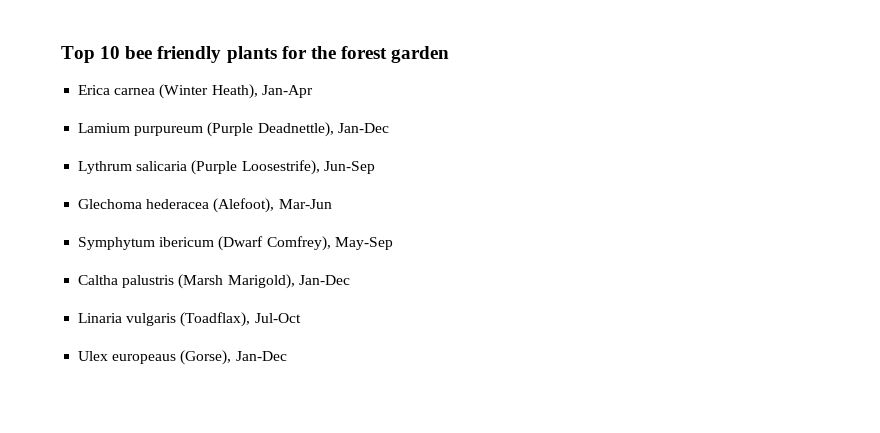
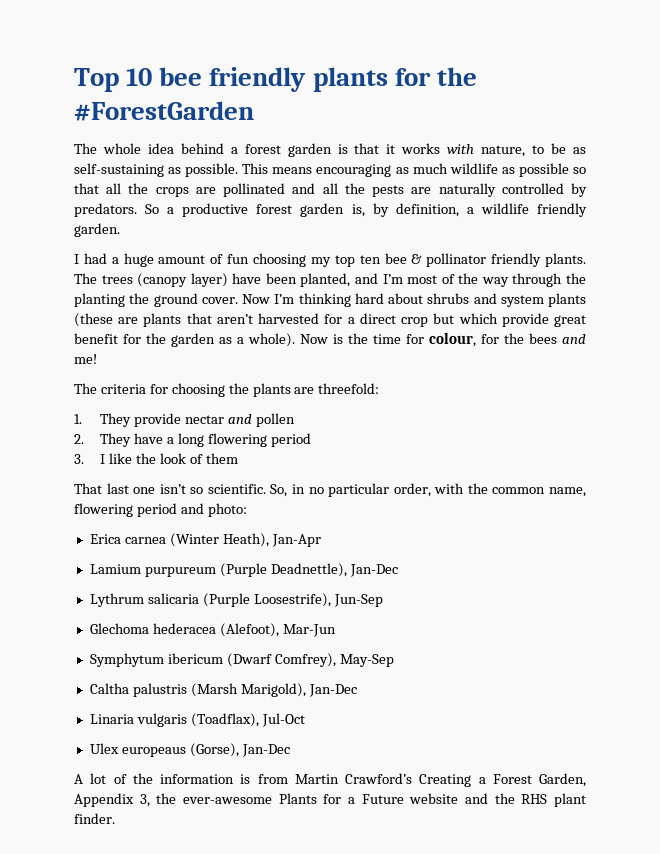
- Top 10 bee friendly plants for the forest garden
+ Top 10 bee friendly plants for the #ForestGarden
+ The whole idea behind a forest garden is that it works with nature, to be as self-sustaining as possible. This means encouraging as much wildlife as possible so that all the crops are pollinated and all the pests are naturally controlled by predators. So a productive forest garden is, by definition, a wildlife friendly garden.
+ I had a huge amount of fun choosing my top ten bee & pollinator friendly plants. The trees (canopy layer) have been planted, and I’m most of the way through the planting the ground cover. Now I’m thinking hard about shrubs and system plants (these are plants that aren’t harvested for a direct crop but which provide great benefit for the garden as a whole). Now is the time for colour, for the bees and me!
+ The criteria for choosing the plants are threefold:
+ 1. They provide nectar and pollen
+ 2. They have a long flowering period
+ 3. I like the look of them
+ That last one isn’t so scientific. So, in no particular order, with the common name, flowering period and photo:
+ A lot of the information is from Martin Crawford’s Creating a Forest Garden, Appendix 3, the ever-awesome Plants for a Future website and the RHS plant finder.

